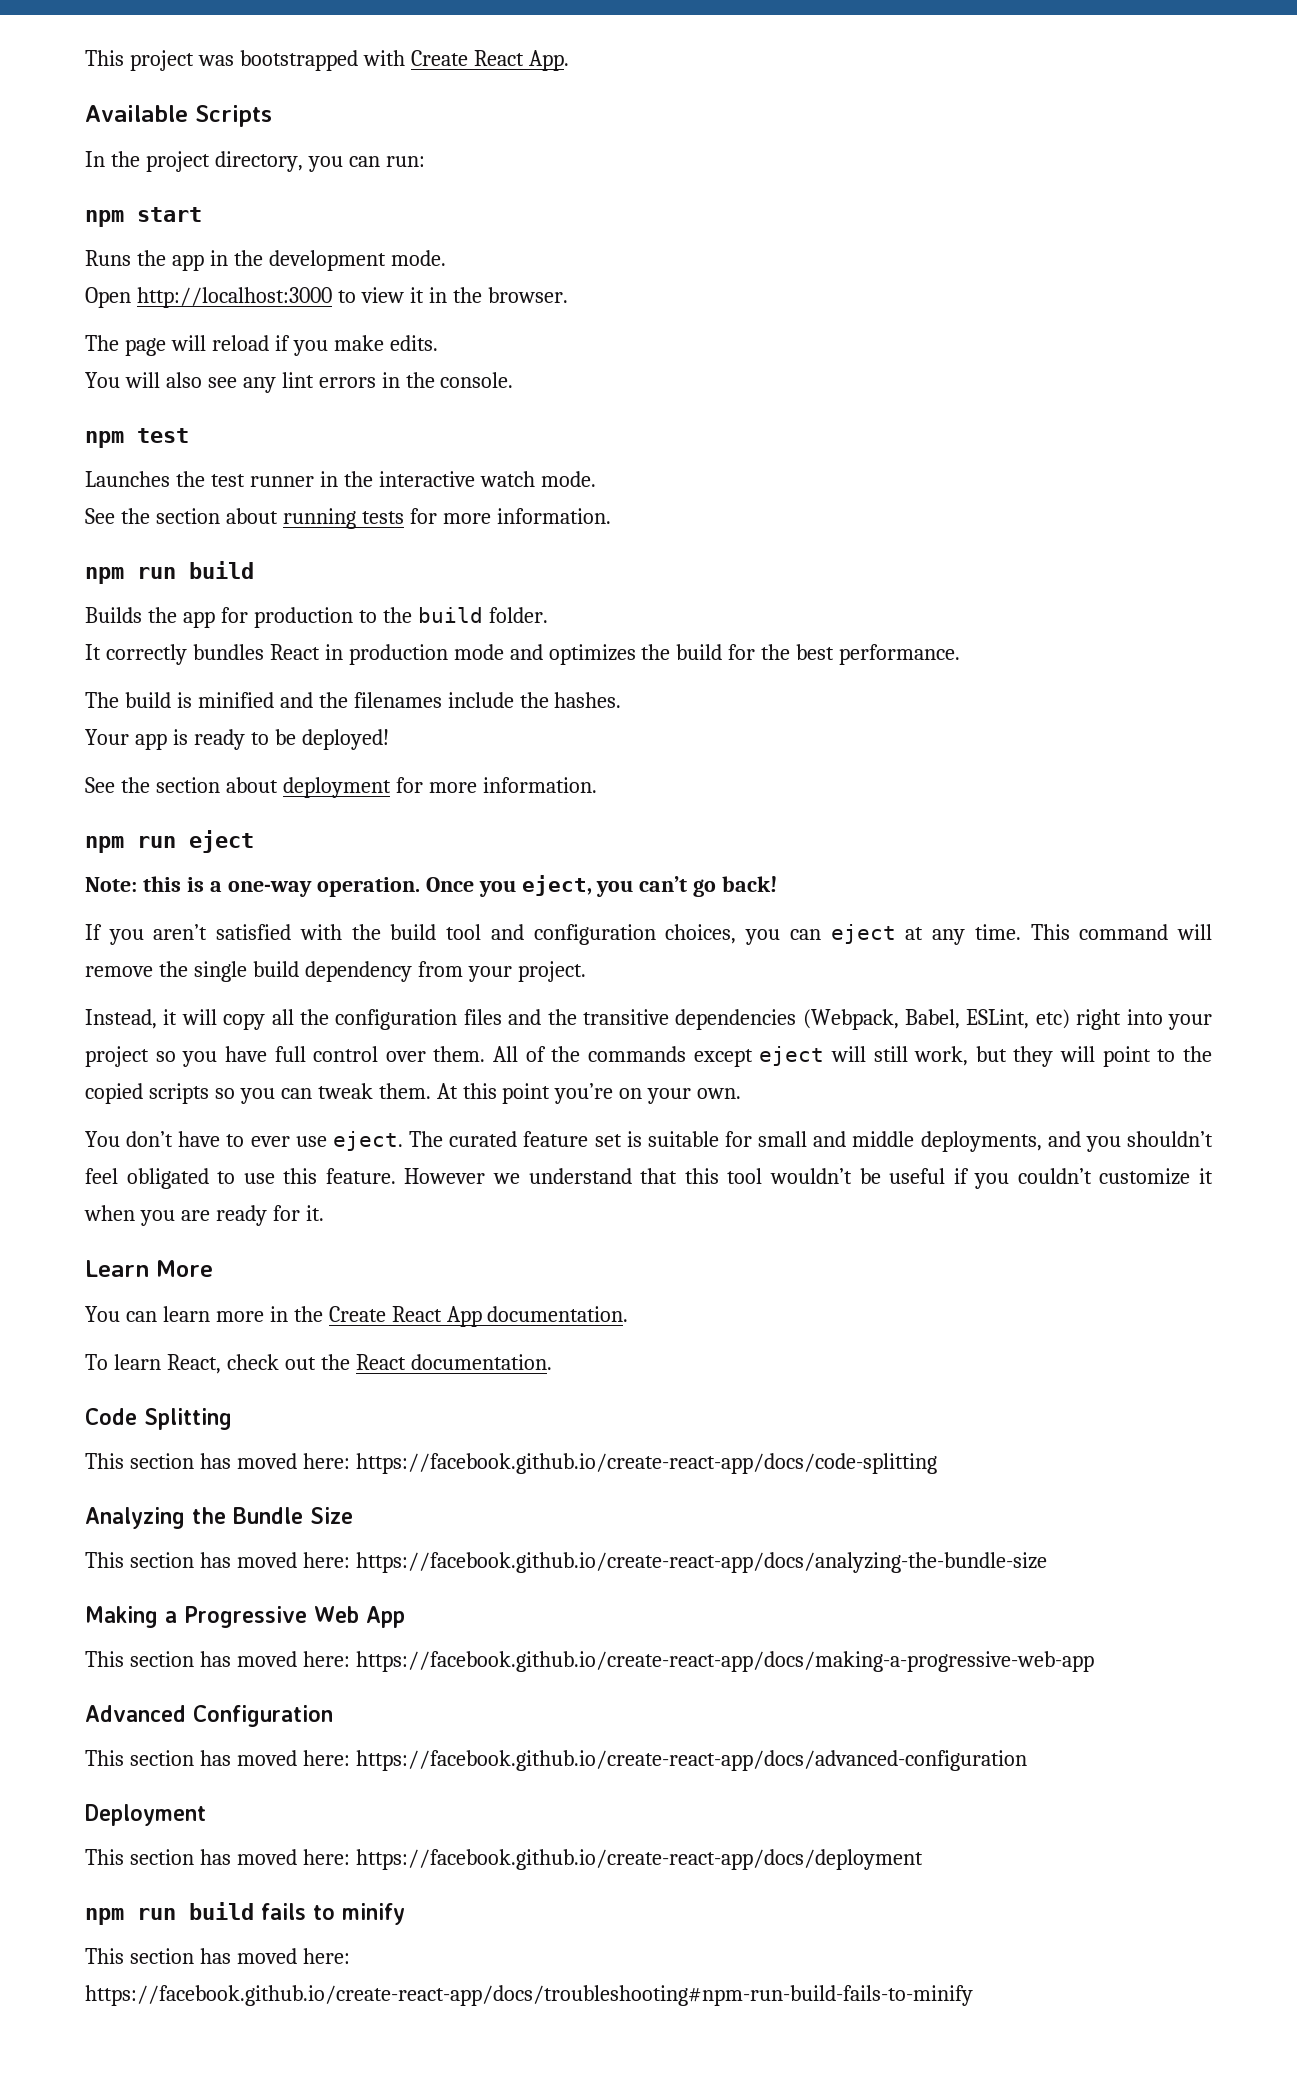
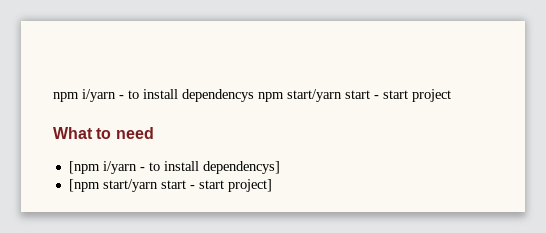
- This project was bootstrapped with Create React App.
- Available Scripts
- In the project directory, you can run:
- npm start
- Runs the app in the development mode.
- Open http://localhost:3000 to view it in the browser.
- The page will reload if you make edits.
- You will also see any lint errors in the console.
- npm test
- Launches the test runner in the interactive watch mode.
- See the section about running tests for more information.
- npm run build
- Builds the app for production to the build folder.
- It correctly bundles React in production mode and optimizes the build for the best performance.
- The build is minified and the filenames include the hashes.
- Your app is ready to be deployed!
- See the section about deployment for more information.
- npm run eject
- Note: this is a one-way operation. Once you eject, you can’t go back!
- If you aren’t satisfied with the build tool and configuration choices, you can eject at any time. This command will remove the single build dependency from your project.
- Instead, it will copy all the configuration files and the transitive dependencies (Webpack, Babel, ESLint, etc) right into your project so you have full control over them. All of the commands except eject will still work, but they will point to the copied scripts so you can tweak them. At this point you’re on your own.
- You don’t have to ever use eject. The curated feature set is suitable for small and middle deployments, and you shouldn’t feel obligated to use this feature. However we understand that this tool wouldn’t be useful if you couldn’t customize it when you are ready for it.
- Learn More
- You can learn more in the Create React App documentation.
- To learn React, check out the React documentation.
- Code Splitting
- This section has moved here: https://facebook.github.io/create-react-app/docs/code-splitting
- Analyzing the Bundle Size
- This section has moved here: https://facebook.github.io/create-react-app/docs/analyzing-the-bundle-size
- Making a Progressive Web App
- This section has moved here: https://facebook.github.io/create-react-app/docs/making-a-progressive-web-app
- Advanced Configuration
- This section has moved here: https://facebook.github.io/create-react-app/docs/advanced-configuration
- Deployment
- This section has moved here: https://facebook.github.io/create-react-app/docs/deployment
- npm run build fails to minify
- This section has moved here: https://facebook.github.io/create-react-app/docs/troubleshooting#npm-run-build-fails-to-minify
+ npm i/yarn - to install dependencys npm start/yarn start - start project
+ What to need
+ [npm i/yarn - to install dependencys]
+ [npm start/yarn start - start project]

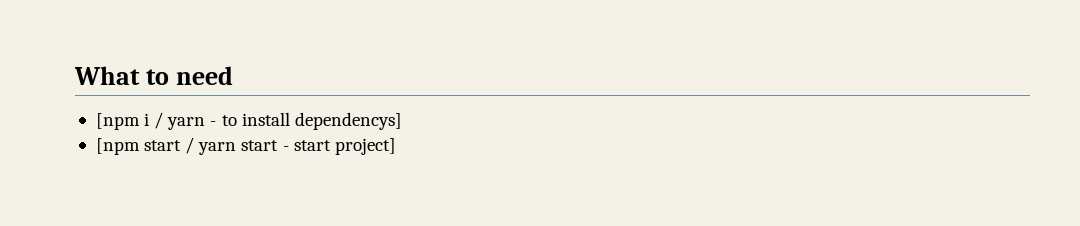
- npm i/yarn - to install dependencys npm start/yarn start - start project
- [npm i/yarn - to install dependencys]
+ [npm i / yarn - to install dependencys]
- [npm start/yarn start - start project]
+ [npm start / yarn start - start project]

